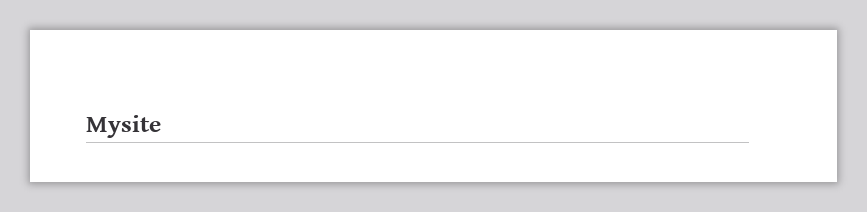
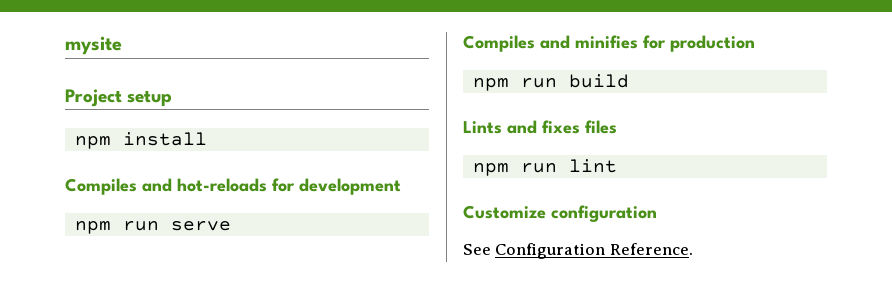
- Mysite
+ mysite
+ Project setup
+ npm install
+ Compiles and hot-reloads for development
+ npm run serve
+ Compiles and minifies for production
+ npm run build
+ Lints and fixes files
+ npm run lint
+ Customize configuration
+ See Configuration Reference.

